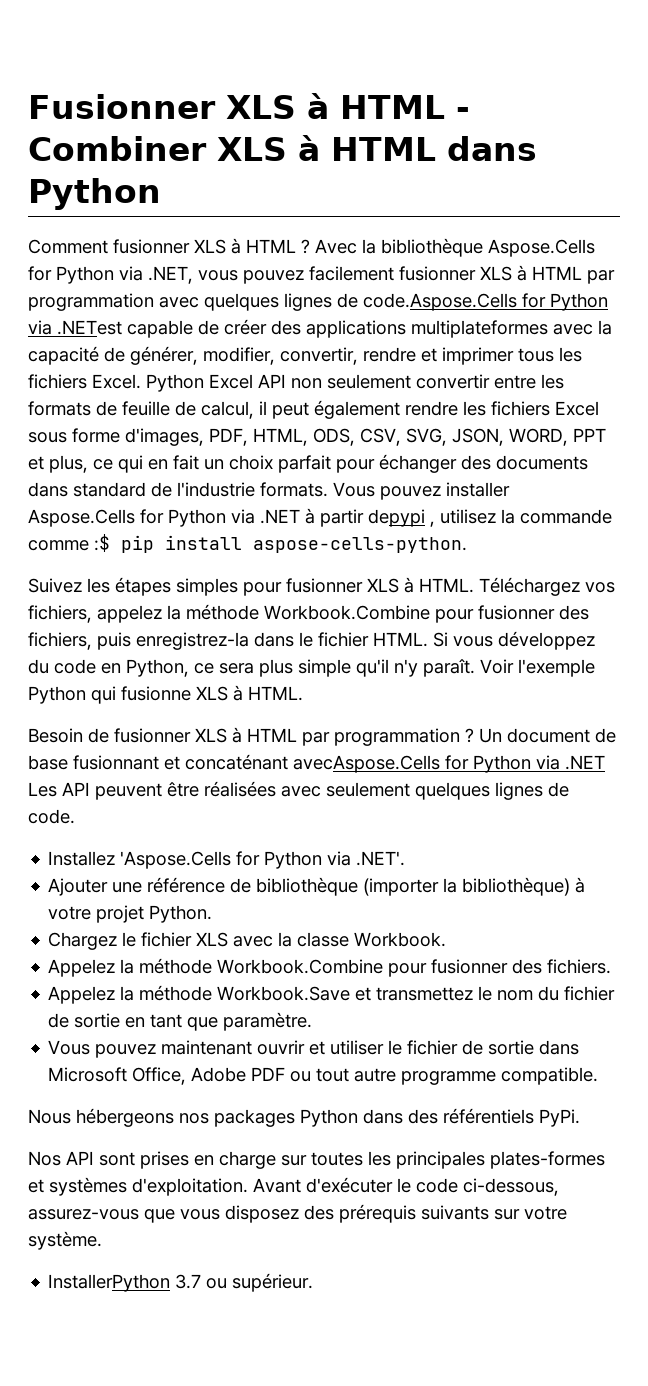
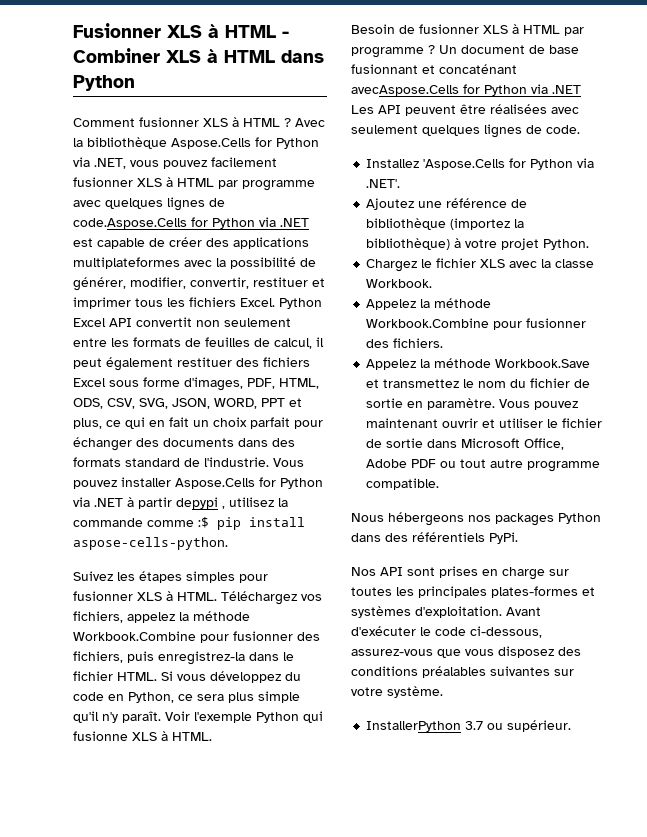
- Avec la bibliothèque Aspose.Cells for Python via .NET, vous pouvez facilement fusionner XLS à HTML par programmation avec quelques lignes de code.Aspose.Cells for Python via .NETest capable de créer des applications multiplateformes avec la capacité de générer, modifier, convertir, rendre et imprimer tous les fichiers Excel.
+ Avec la bibliothèque Aspose.Cells for Python via .NET, vous pouvez facilement fusionner XLS à HTML par programme avec quelques lignes de code.Aspose.Cells for Python via .NET est capable de créer des applications multiplateformes avec la possibilité de générer, modifier, convertir, restituer et imprimer tous les fichiers Excel.
- Python Excel API non seulement convertir entre les formats de feuille de calcul, il peut également rendre les fichiers Excel sous forme d'images, PDF, HTML, ODS, CSV, SVG, JSON, WORD, PPT et plus, ce qui en fait un choix parfait pour échanger des documents dans standard de l'industrie formats.
+ Python Excel API convertit non seulement entre les formats de feuilles de calcul, il peut également restituer des fichiers Excel sous forme d'images, PDF, HTML, ODS, CSV, SVG, JSON, WORD, PPT et plus, ce qui en fait un choix parfait pour échanger des documents dans des formats standard de l'industrie.
- Besoin de fusionner XLS à HTML par programmation ?
+ Besoin de fusionner XLS à HTML par programme ?
- Ajouter une référence de bibliothèque (importer la bibliothèque) à votre projet Python.
+ Ajoutez une référence de bibliothèque (importez la bibliothèque) à votre projet Python.
- Appelez la méthode Workbook.Save et transmettez le nom du fichier de sortie en tant que paramètre.
- Vous pouvez maintenant ouvrir et utiliser le fichier de sortie dans Microsoft Office, Adobe PDF ou tout autre programme compatible.
+ Appelez la méthode Workbook.Save et transmettez le nom du fichier de sortie en paramètre. Vous pouvez maintenant ouvrir et utiliser le fichier de sortie dans Microsoft Office, Adobe PDF ou tout autre programme compatible.
- Avant d'exécuter le code ci-dessous, assurez-vous que vous disposez des prérequis suivants sur votre système.
+ Avant d'exécuter le code ci-dessous, assurez-vous que vous disposez des conditions préalables suivantes sur votre système.

